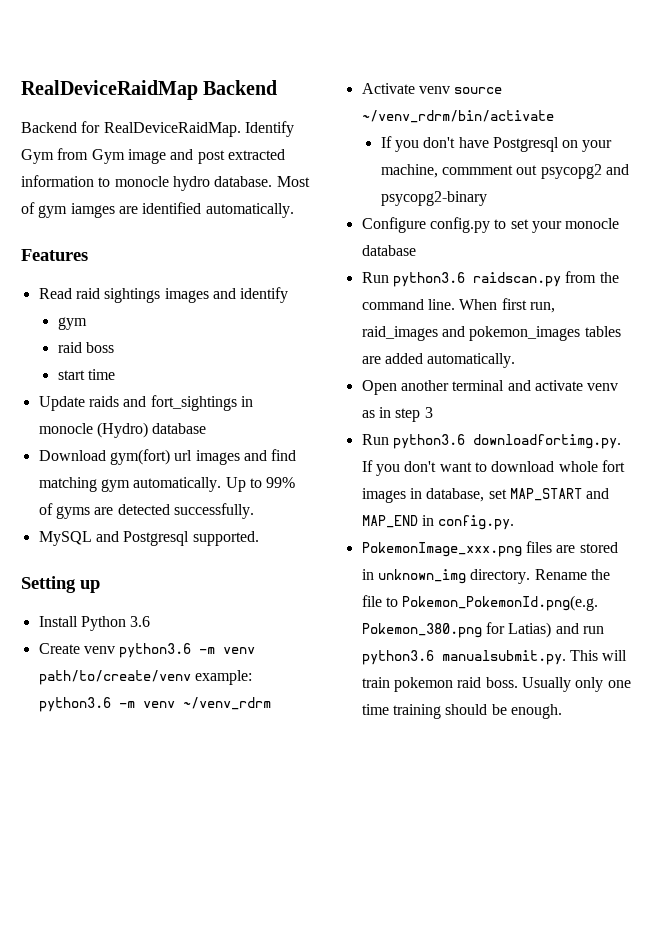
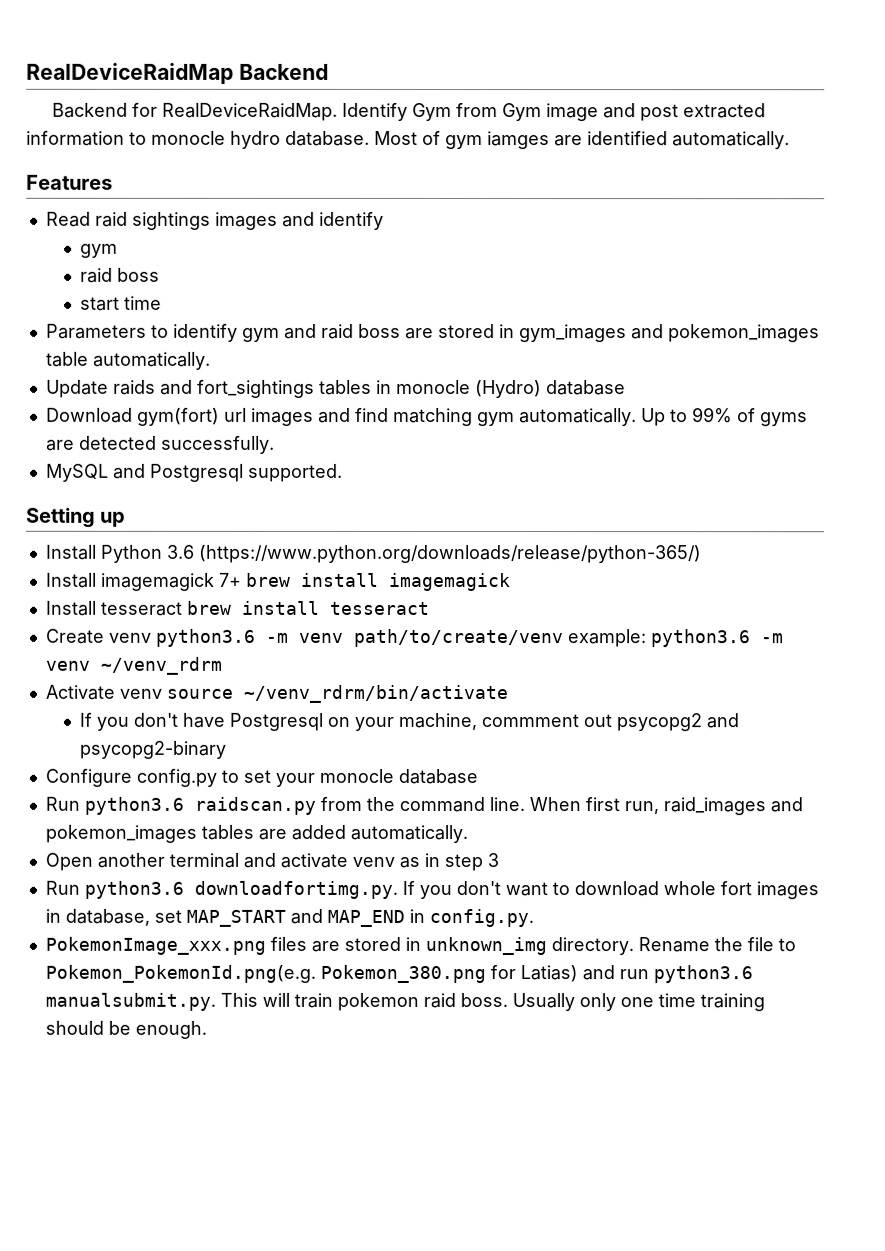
+ Parameters to identify gym and raid boss are stored in gym_images and pokemon_images table automatically.
- Update raids and fort_sightings in monocle (Hydro) database
+ Update raids and fort_sightings tables in monocle (Hydro) database
- Install Python 3.6
+ Install Python 3.6 (https://www.python.org/downloads/release/python-365/)
+ Install imagemagick 7+ brew install imagemagick
+ Install tesseract brew install tesseract

